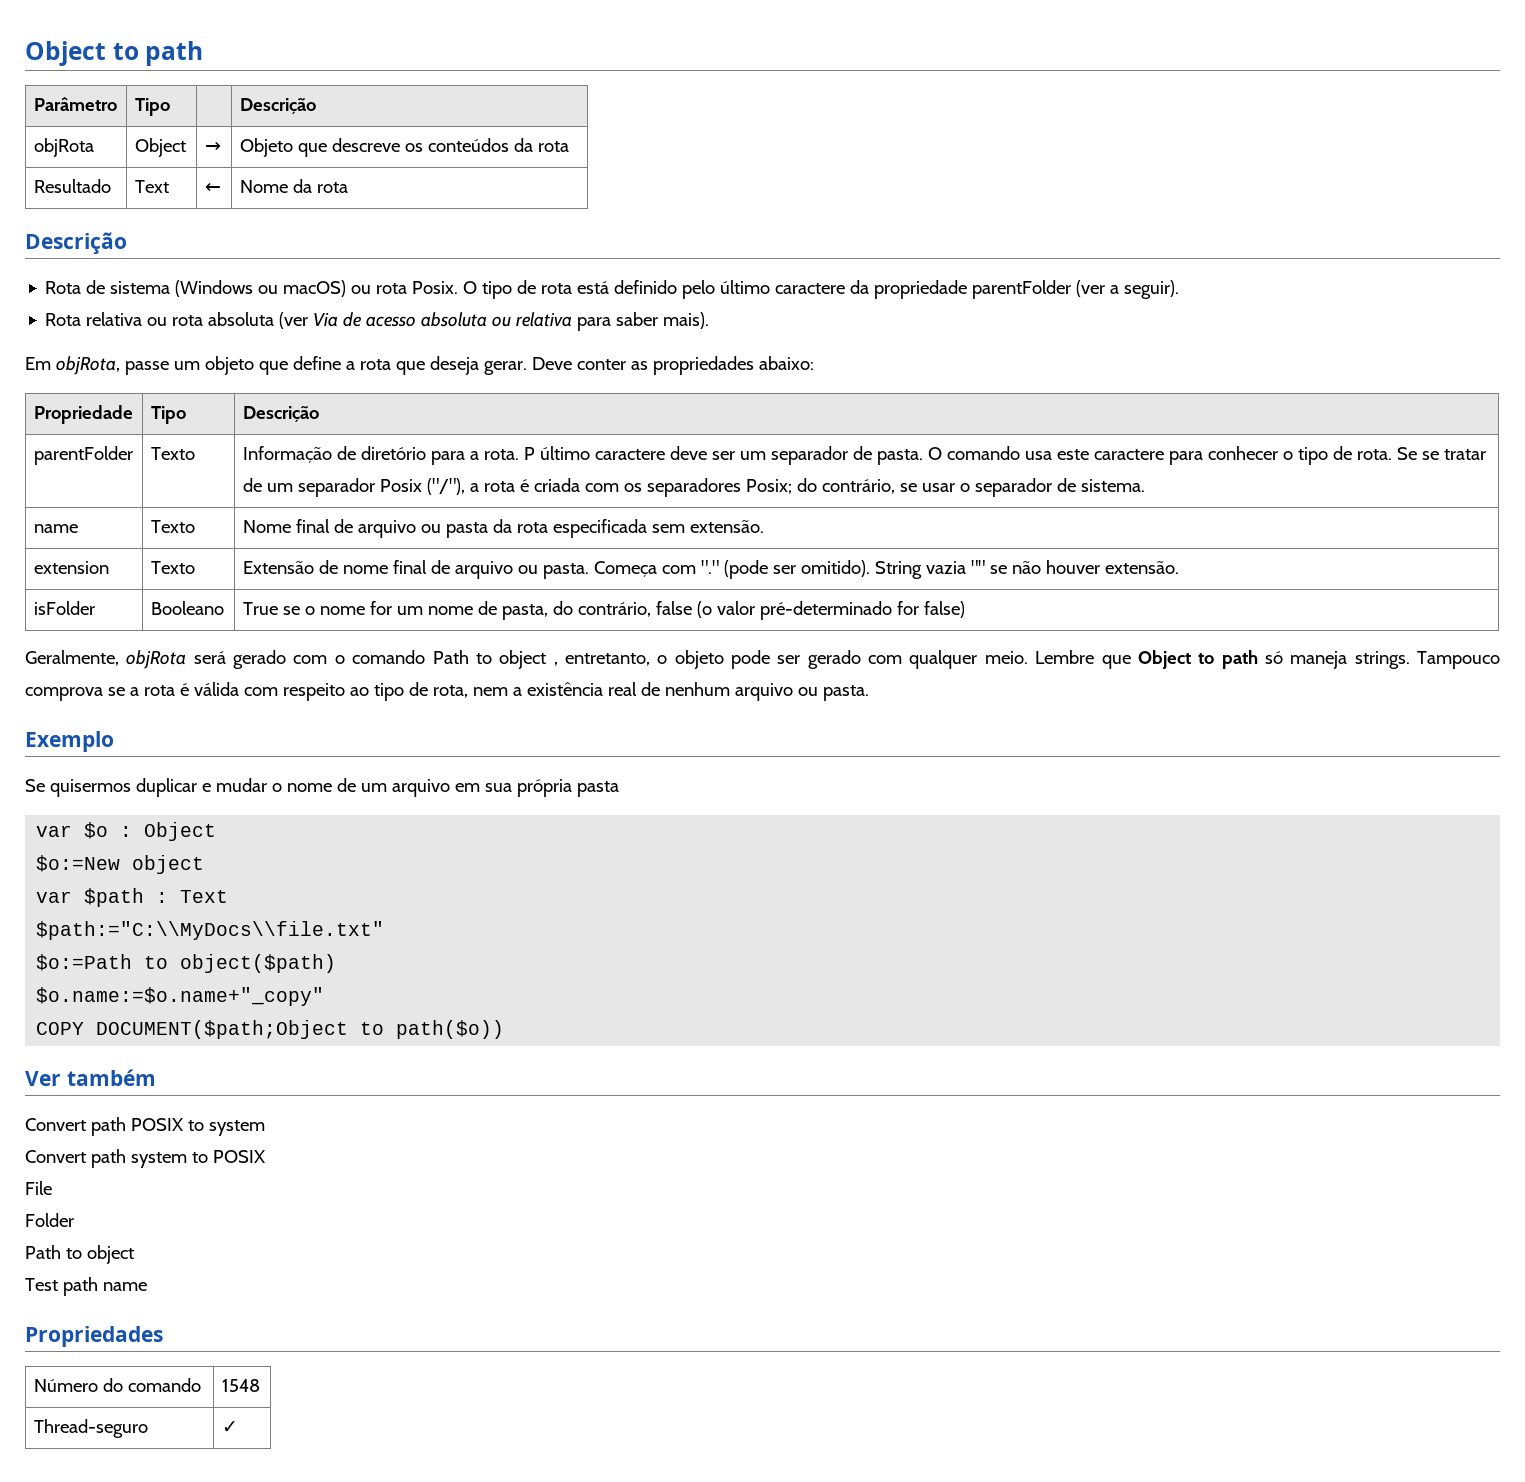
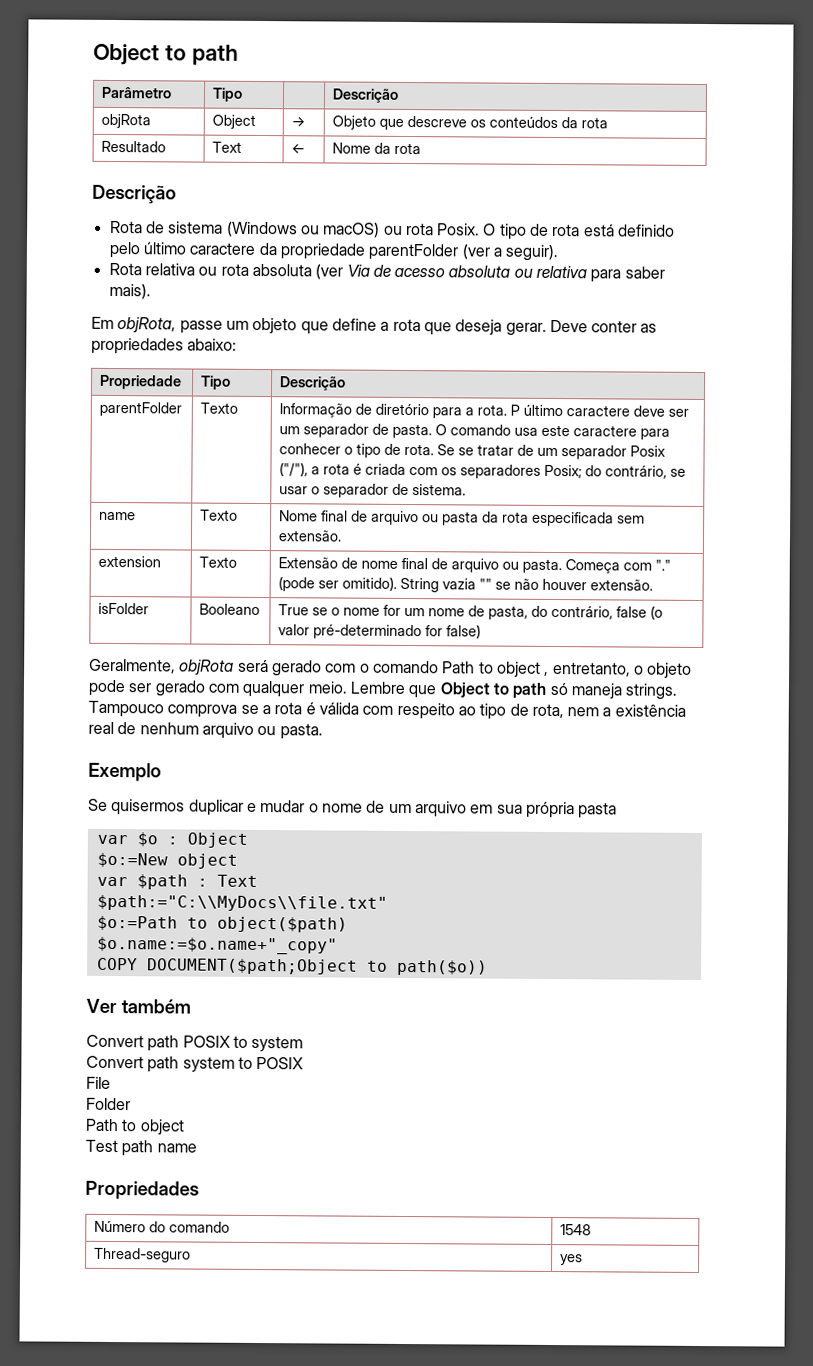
- Thread-seguro | ✓
+ Thread-seguro | yes

